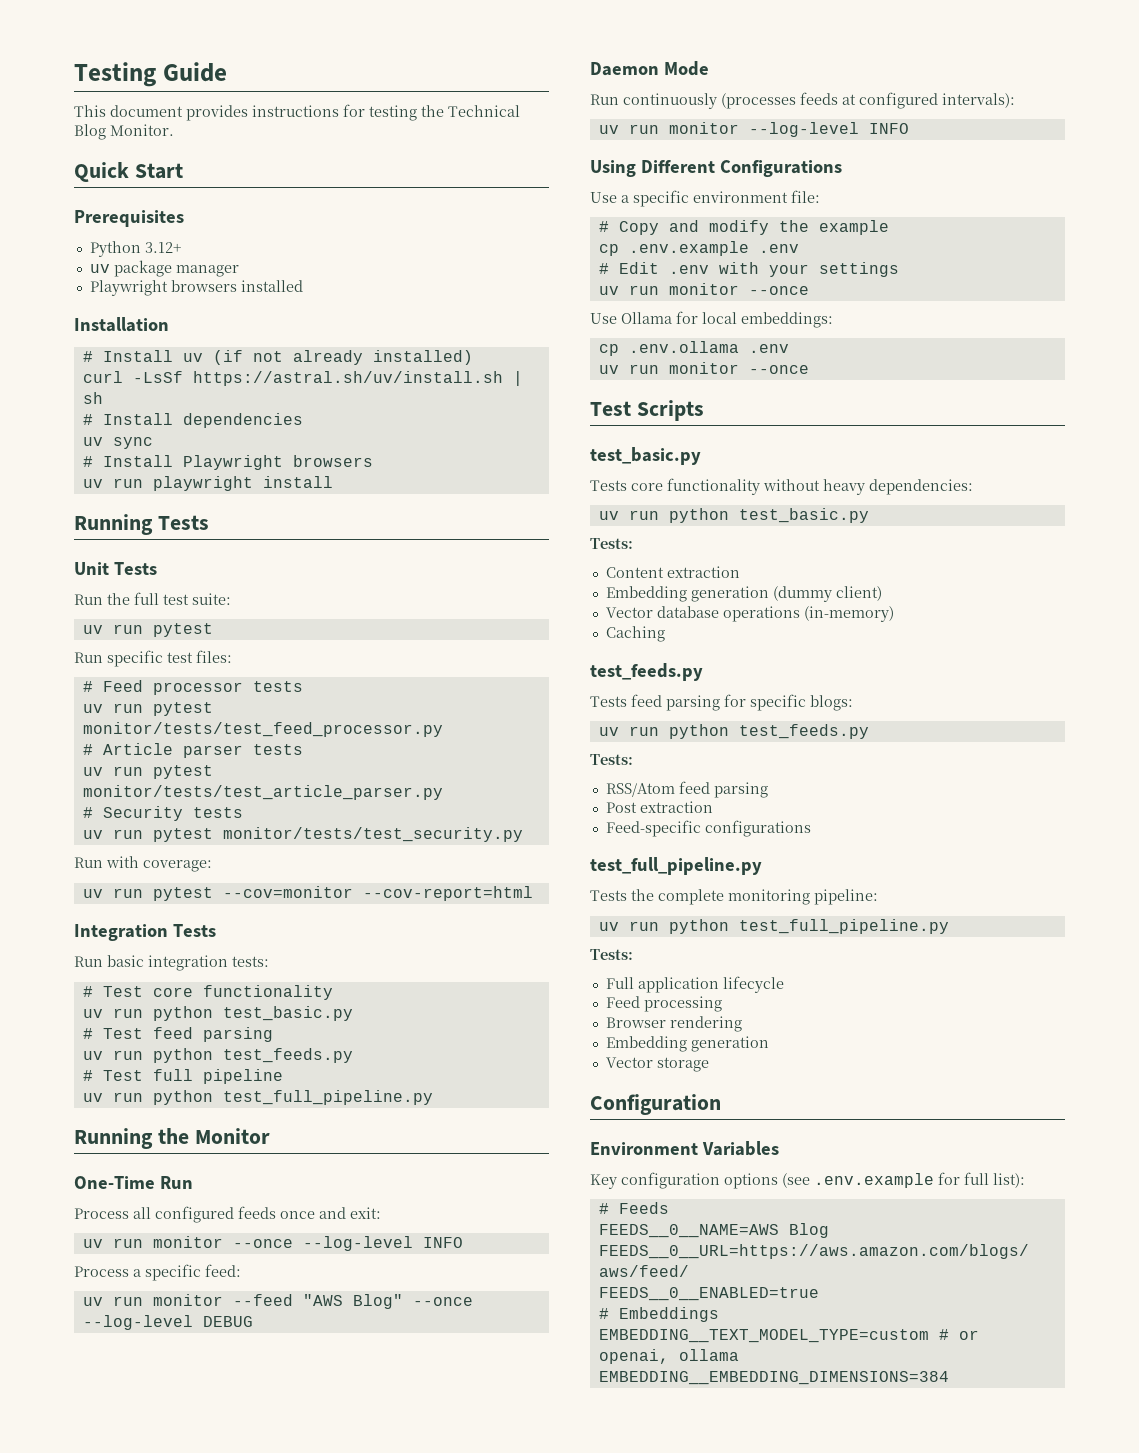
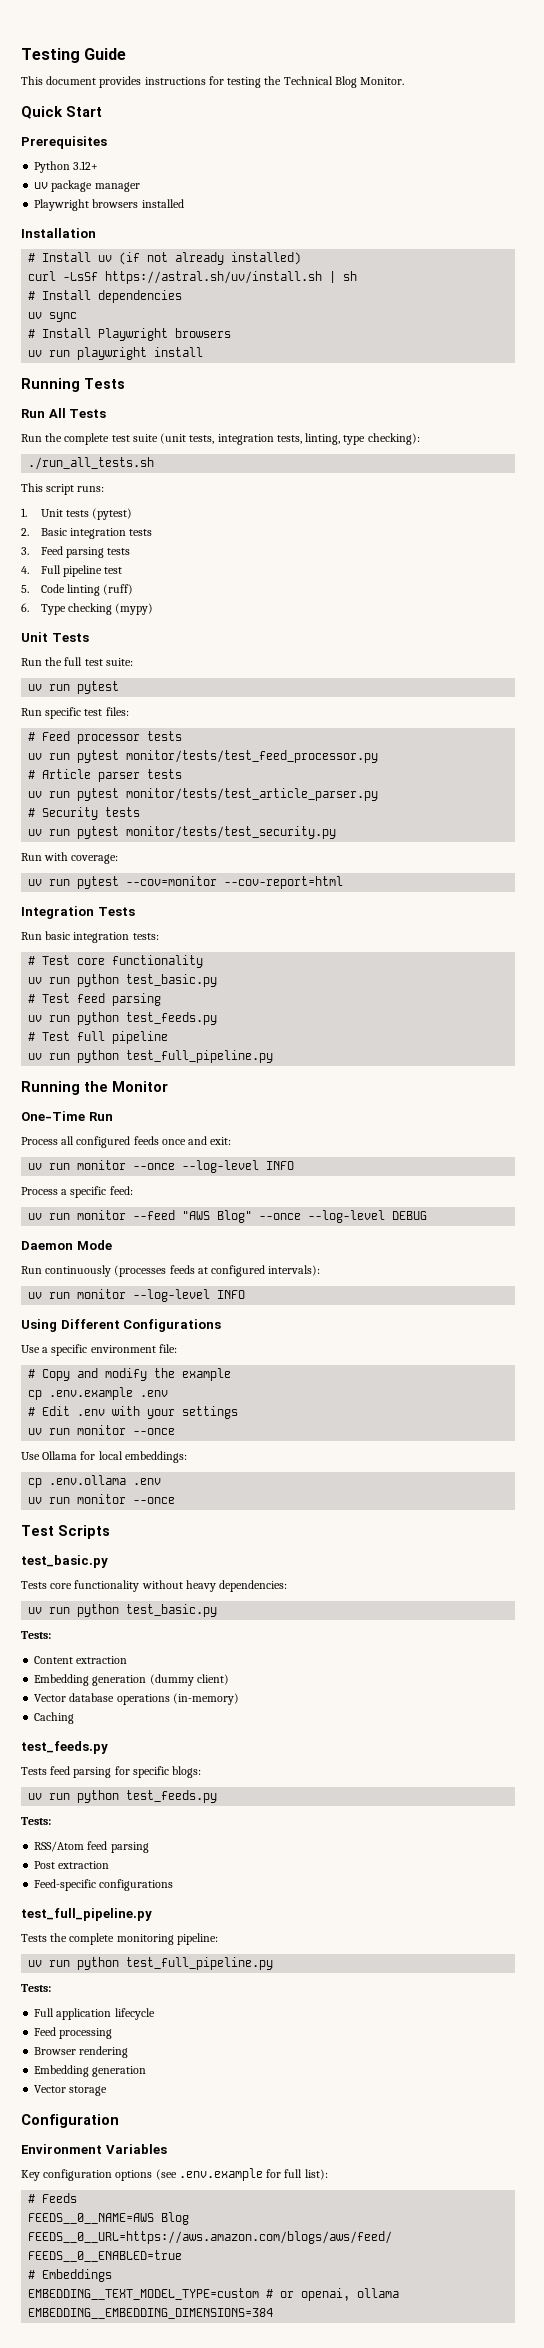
+ Run All Tests
+ Run the complete test suite (unit tests, integration tests, linting, type checking):
+ ./run_all_tests.sh
+ This script runs:
+ 1. Unit tests (pytest)
+ 2. Basic integration tests
+ 3. Feed parsing tests
+ 4. Full pipeline test
+ 5. Code linting (ruff)
+ 6. Type checking (mypy)

